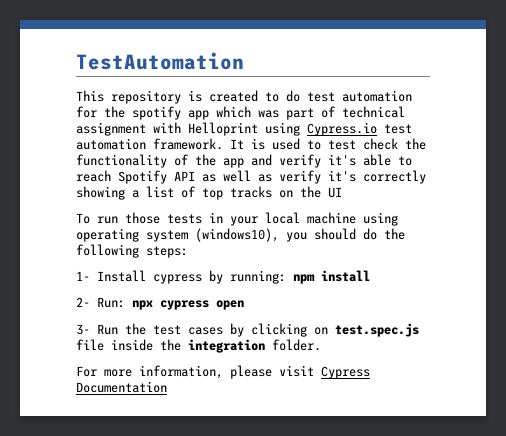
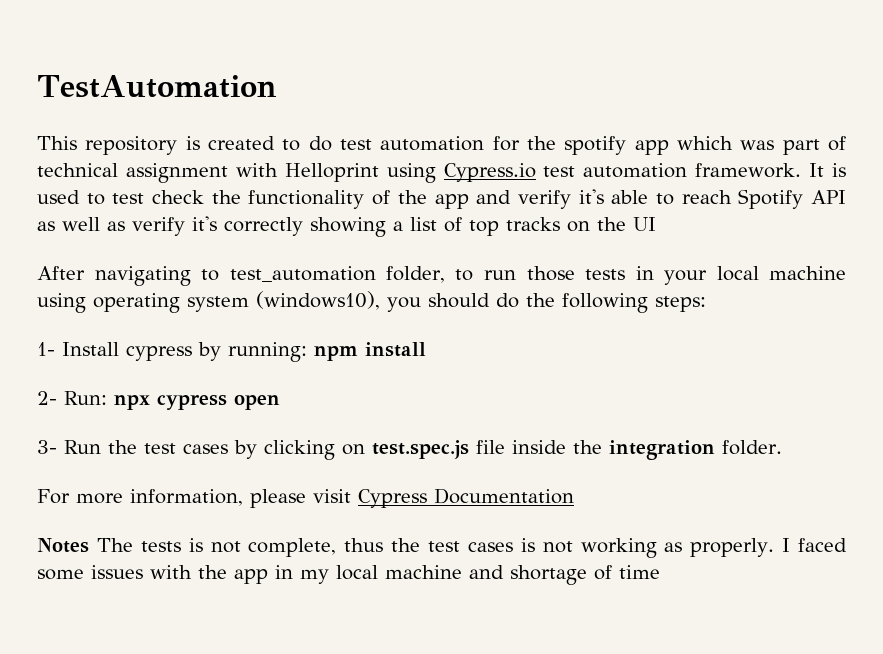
- To run those tests in your local machine using operating system (windows10), you should do the following steps:
+ After navigating to test_automation folder, to run those tests in your local machine using operating system (windows10), you should do the following steps:
+ Notes The tests is not complete, thus the test cases is not working as properly. I faced some issues with the app in my local machine and shortage of time

